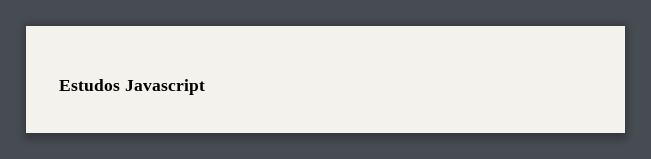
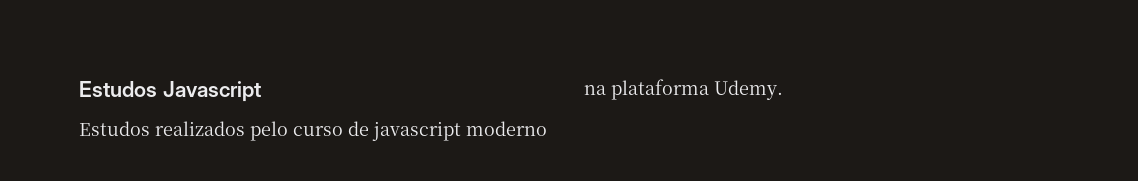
+ Estudos realizados pelo curso de javascript moderno na plataforma Udemy.

